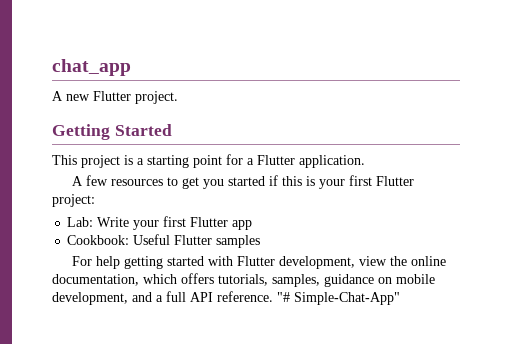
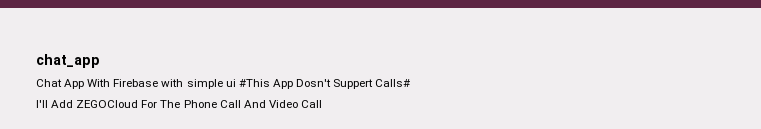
- A new Flutter project.
- Getting Started
- This project is a starting point for a Flutter application.
- A few resources to get you started if this is your first Flutter project:
- Lab: Write your first Flutter app
- Cookbook: Useful Flutter samples
- For help getting started with Flutter development, view the online documentation, which offers tutorials, samples, guidance on mobile development, and a full API reference. "# Simple-Chat-App"
+ Chat App With Firebase with simple ui #This App Dosn't Suppert Calls#
+ I'll Add ZEGOCloud For The Phone Call And Video Call

